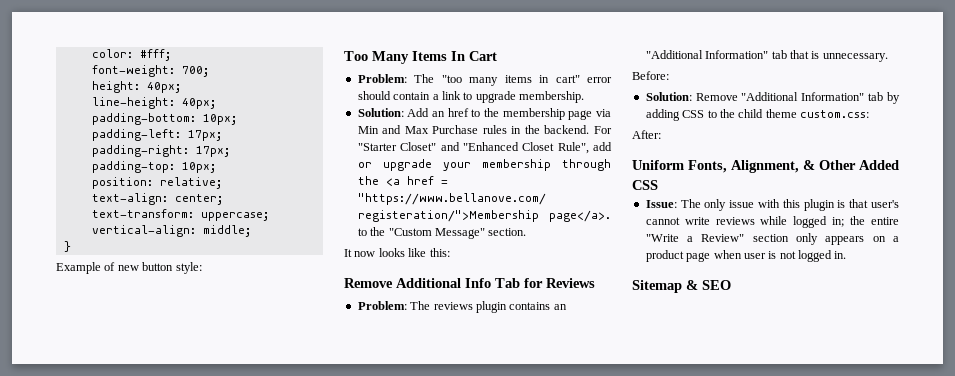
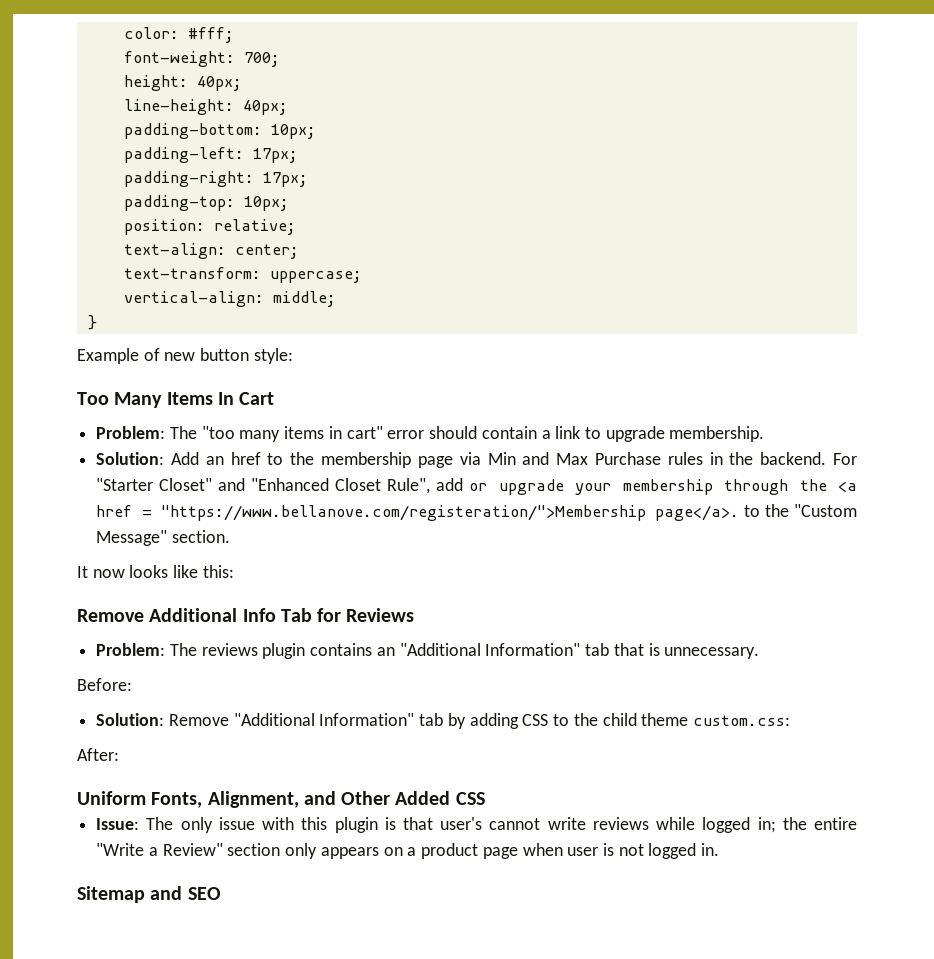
- Uniform Fonts, Alignment, & Other Added CSS
+ Uniform Fonts, Alignment, and Other Added CSS
- Sitemap & SEO
+ Sitemap and SEO

